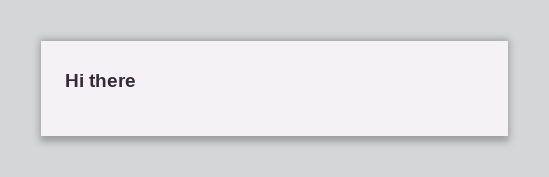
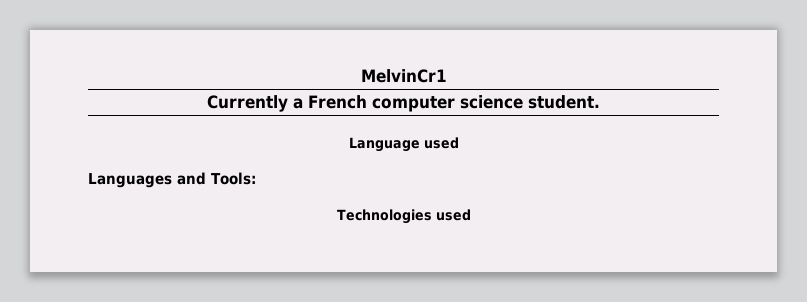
- Hi there
+ MelvinCr1
+ Currently a French computer science student.
+ Language used
+ Languages and Tools:
+ Technologies used

